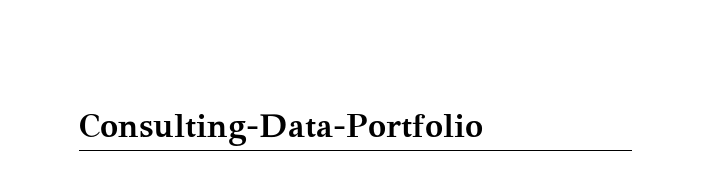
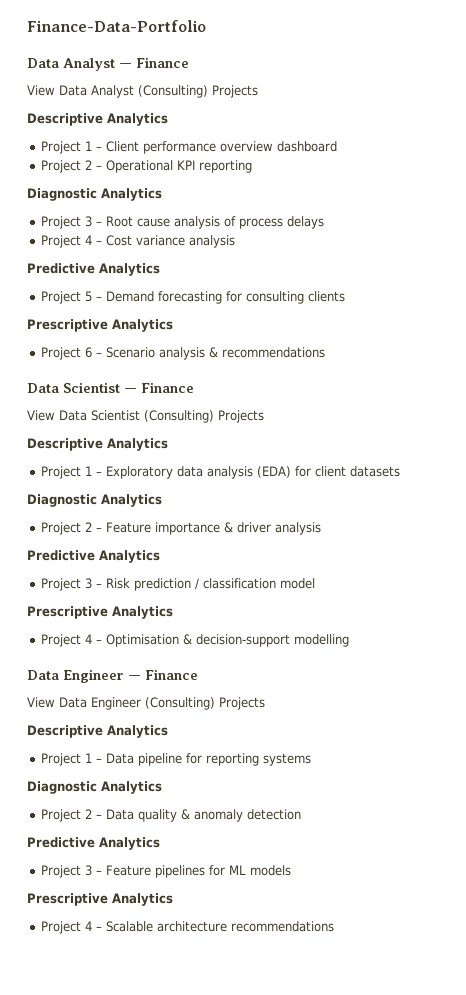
- Consulting-Data-Portfolio
+ Finance-Data-Portfolio
+ Data Analyst — Finance
+ View Data Analyst (Consulting) Projects
+ Descriptive Analytics
+ Project 1 – Client performance overview dashboard
+ Project 2 – Operational KPI reporting
+ Diagnostic Analytics
+ Project 3 – Root cause analysis of process delays
+ Project 4 – Cost variance analysis
+ Predictive Analytics
+ Project 5 – Demand forecasting for consulting clients
+ Prescriptive Analytics
+ Project 6 – Scenario analysis & recommendations
+ Data Scientist — Finance
+ View Data Scientist (Consulting) Projects
+ Descriptive Analytics
+ Project 1 – Exploratory data analysis (EDA) for client datasets
+ Diagnostic Analytics
+ Project 2 – Feature importance & driver analysis
+ Predictive Analytics
+ Project 3 – Risk prediction / classification model
+ Prescriptive Analytics
+ Project 4 – Optimisation & decision-support modelling
+ Data Engineer — Finance
+ View Data Engineer (Consulting) Projects
+ Descriptive Analytics
+ Project 1 – Data pipeline for reporting systems
+ Diagnostic Analytics
+ Project 2 – Data quality & anomaly detection
+ Predictive Analytics
+ Project 3 – Feature pipelines for ML models
+ Prescriptive Analytics
+ Project 4 – Scalable architecture recommendations

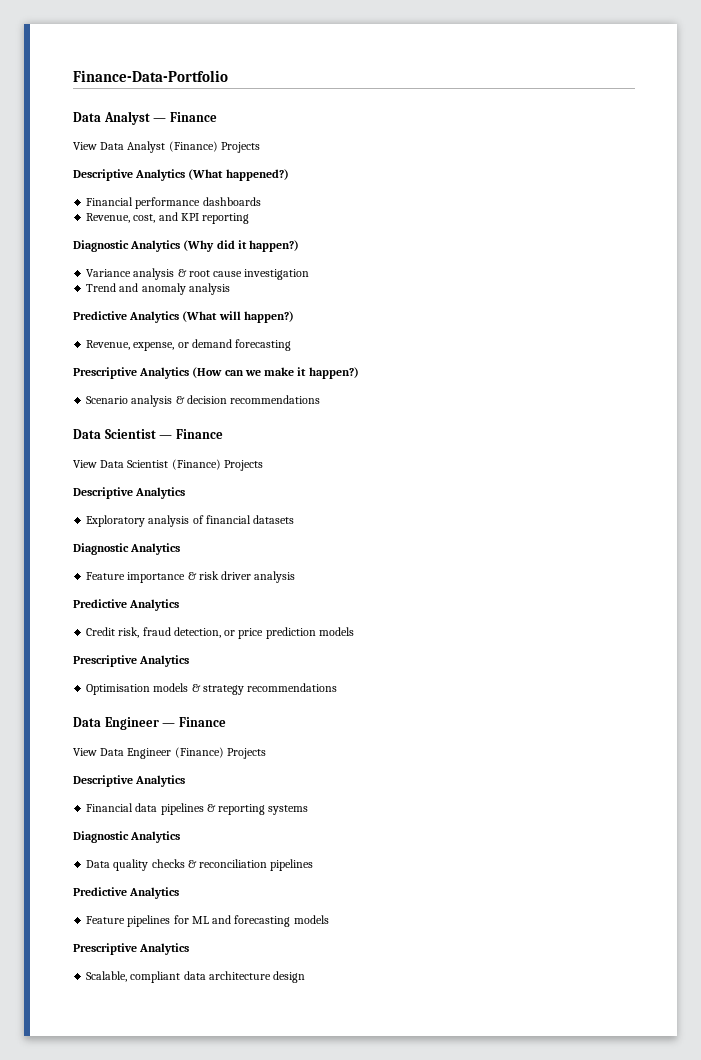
- View Data Analyst (Consulting) Projects
- Descriptive Analytics
- Project 1 – Client performance overview dashboard
- Project 2 – Operational KPI reporting
- Diagnostic Analytics
- Project 3 – Root cause analysis of process delays
- Project 4 – Cost variance analysis
- Predictive Analytics
- Project 5 – Demand forecasting for consulting clients
- Prescriptive Analytics
- Project 6 – Scenario analysis & recommendations
+ View Data Analyst (Finance) Projects
+ Descriptive Analytics (What happened?)
+ Financial performance dashboards
+ Revenue, cost, and KPI reporting
+ Diagnostic Analytics (Why did it happen?)
+ Variance analysis & root cause investigation
+ Trend and anomaly analysis
+ Predictive Analytics (What will happen?)
+ Revenue, expense, or demand forecasting
+ Prescriptive Analytics (How can we make it happen?)
+ Scenario analysis & decision recommendations
- View Data Scientist (Consulting) Projects
+ View Data Scientist (Finance) Projects
  Descriptive Analytics
- Project 1 – Exploratory data analysis (EDA) for client datasets
+ Exploratory analysis of financial datasets
- Project 2 – Feature importance & driver analysis
+ Feature importance & risk driver analysis
- Project 3 – Risk prediction / classification model
+ Credit risk, fraud detection, or price prediction models
  Prescriptive Analytics
- Project 4 – Optimisation & decision-support modelling
+ Optimisation models & strategy recommendations
- View Data Engineer (Consulting) Projects
+ View Data Engineer (Finance) Projects
  Descriptive Analytics
- Project 1 – Data pipeline for reporting systems
+ Financial data pipelines & reporting systems
  Diagnostic Analytics
- Project 2 – Data quality & anomaly detection
+ Data quality checks & reconciliation pipelines
  Predictive Analytics
- Project 3 – Feature pipelines for ML models
+ Feature pipelines for ML and forecasting models
  Prescriptive Analytics
- Project 4 – Scalable architecture recommendations
+ Scalable, compliant data architecture design

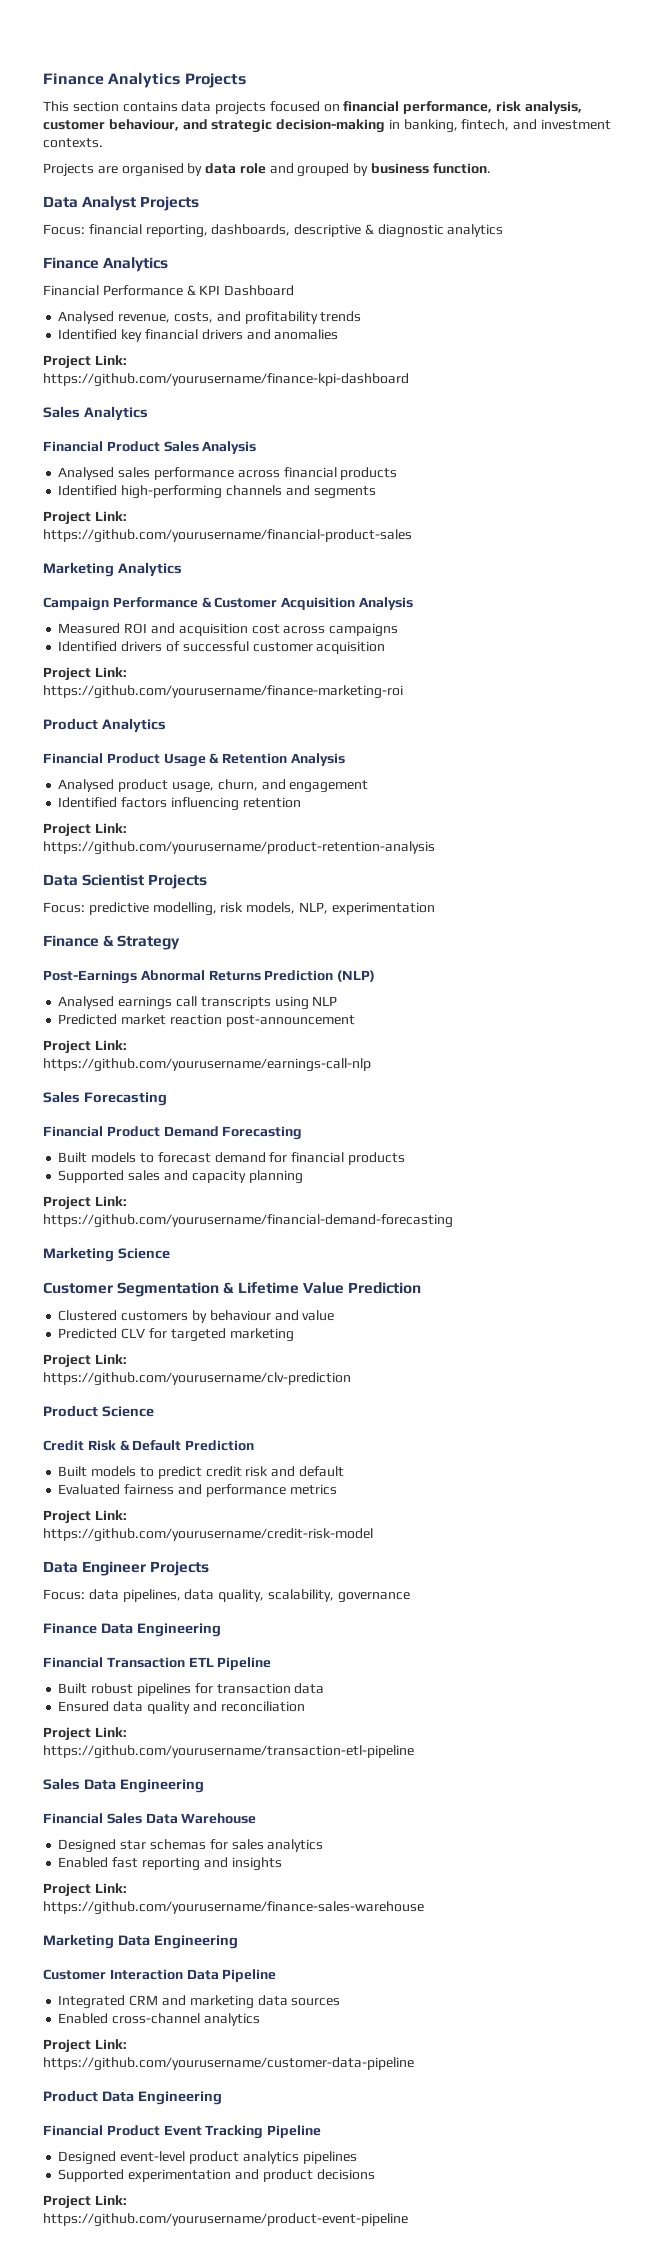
- Finance-Data-Portfolio
- Data Analyst — Finance
- View Data Analyst (Finance) Projects
- Descriptive Analytics (What happened?)
- Financial performance dashboards
- Revenue, cost, and KPI reporting
- Diagnostic Analytics (Why did it happen?)
- Variance analysis & root cause investigation
- Trend and anomaly analysis
- Predictive Analytics (What will happen?)
- Revenue, expense, or demand forecasting
- Prescriptive Analytics (How can we make it happen?)
- Scenario analysis & decision recommendations
- Data Scientist — Finance
- View Data Scientist (Finance) Projects
- Descriptive Analytics
- Exploratory analysis of financial datasets
- Diagnostic Analytics
- Feature importance & risk driver analysis
- Predictive Analytics
- Credit risk, fraud detection, or price prediction models
- Prescriptive Analytics
- Optimisation models & strategy recommendations
- Data Engineer — Finance
- View Data Engineer (Finance) Projects
- Descriptive Analytics
- Financial data pipelines & reporting systems
- Diagnostic Analytics
- Data quality checks & reconciliation pipelines
- Predictive Analytics
- Feature pipelines for ML and forecasting models
- Prescriptive Analytics
- Scalable, compliant data architecture design
+ Finance Analytics Projects
+ This section contains data projects focused on financial performance, risk analysis, customer behaviour, and strategic decision-making in banking, fintech, and investment contexts.
+ Projects are organised by data role and grouped by business function.
+ Data Analyst Projects
+ Focus: financial reporting, dashboards, descriptive & diagnostic analytics
+ Finance Analytics
+ Financial Performance & KPI Dashboard
+ Analysed revenue, costs, and profitability trends
+ Identified key financial drivers and anomalies
+ Project Link:
+ https://github.com/yourusername/finance-kpi-dashboard
+ Sales Analytics
+ Financial Product Sales Analysis
+ Analysed sales performance across financial products
+ Identified high-performing channels and segments
+ Project Link:
+ https://github.com/yourusername/financial-product-sales
+ Marketing Analytics
+ Campaign Performance & Customer Acquisition Analysis
+ Measured ROI and acquisition cost across campaigns
+ Identified drivers of successful customer acquisition
+ Project Link:
+ https://github.com/yourusername/finance-marketing-roi
+ Product Analytics
+ Financial Product Usage & Retention Analysis
+ Analysed product usage, churn, and engagement
+ Identified factors influencing retention
+ Project Link:
+ https://github.com/yourusername/product-retention-analysis
+ Data Scientist Projects
+ Focus: predictive modelling, risk models, NLP, experimentation
+ Finance & Strategy
+ Post-Earnings Abnormal Returns Prediction (NLP)
+ Analysed earnings call transcripts using NLP
+ Predicted market reaction post-announcement
+ Project Link:
+ https://github.com/yourusername/earnings-call-nlp
+ Sales Forecasting
+ Financial Product Demand Forecasting
+ Built models to forecast demand for financial products
+ Supported sales and capacity planning
+ Project Link:
+ https://github.com/yourusername/financial-demand-forecasting
+ Marketing Science
+ Customer Segmentation & Lifetime Value Prediction
+ Clustered customers by behaviour and value
+ Predicted CLV for targeted marketing
+ Project Link:
+ https://github.com/yourusername/clv-prediction
+ Product Science
+ Credit Risk & Default Prediction
+ Built models to predict credit risk and default
+ Evaluated fairness and performance metrics
+ Project Link:
+ https://github.com/yourusername/credit-risk-model
+ Data Engineer Projects
+ Focus: data pipelines, data quality, scalability, governance
+ Finance Data Engineering
+ Financial Transaction ETL Pipeline
+ Built robust pipelines for transaction data
+ Ensured data quality and reconciliation
+ Project Link:
+ https://github.com/yourusername/transaction-etl-pipeline
+ Sales Data Engineering
+ Financial Sales Data Warehouse
+ Designed star schemas for sales analytics
+ Enabled fast reporting and insights
+ Project Link:
+ https://github.com/yourusername/finance-sales-warehouse
+ Marketing Data Engineering
+ Customer Interaction Data Pipeline
+ Integrated CRM and marketing data sources
+ Enabled cross-channel analytics
+ Project Link:
+ https://github.com/yourusername/customer-data-pipeline
+ Product Data Engineering
+ Financial Product Event Tracking Pipeline
+ Designed event-level product analytics pipelines
+ Supported experimentation and product decisions
+ Project Link:
+ https://github.com/yourusername/product-event-pipeline

